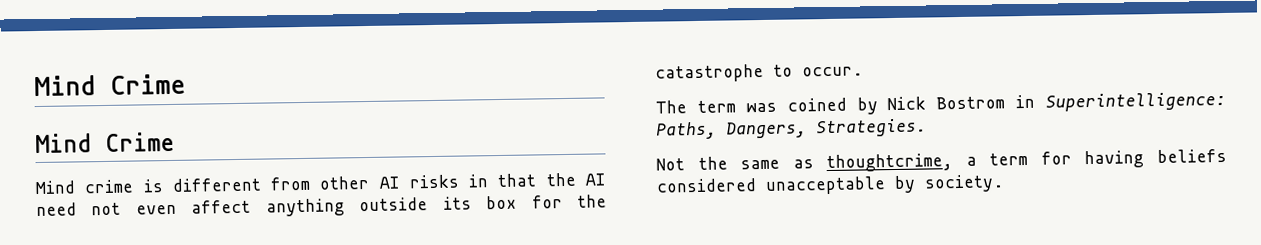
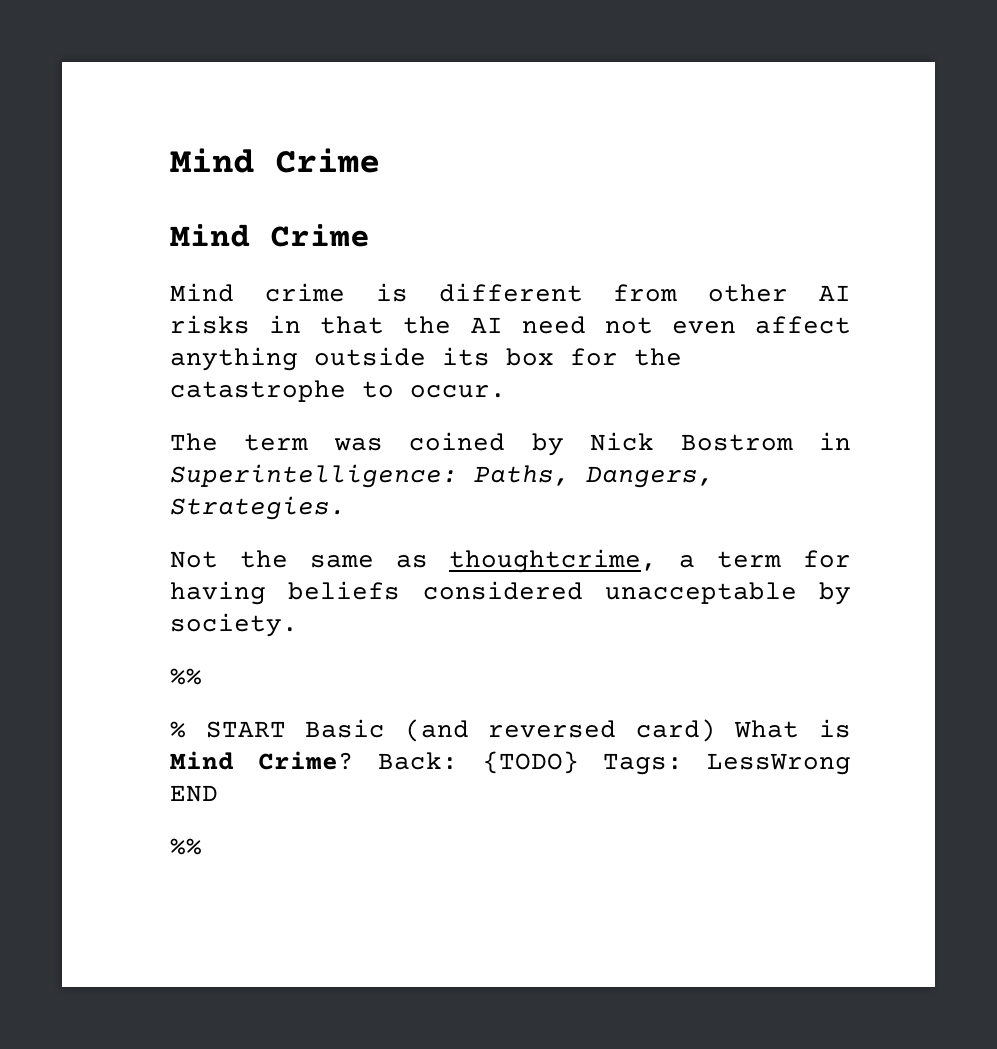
  Not the same as thoughtcrime, a term for having beliefs considered unacceptable by society.
+ %%
+ % START Basic (and reversed card) What is Mind Crime? Back: {TODO} Tags: LessWrong END
+ %%

